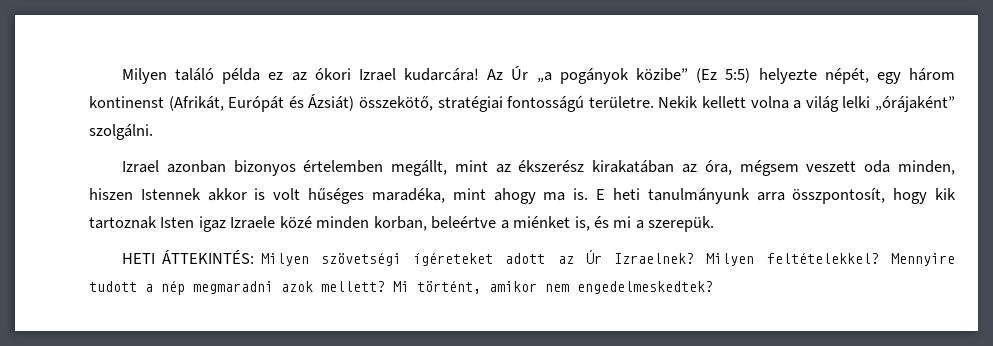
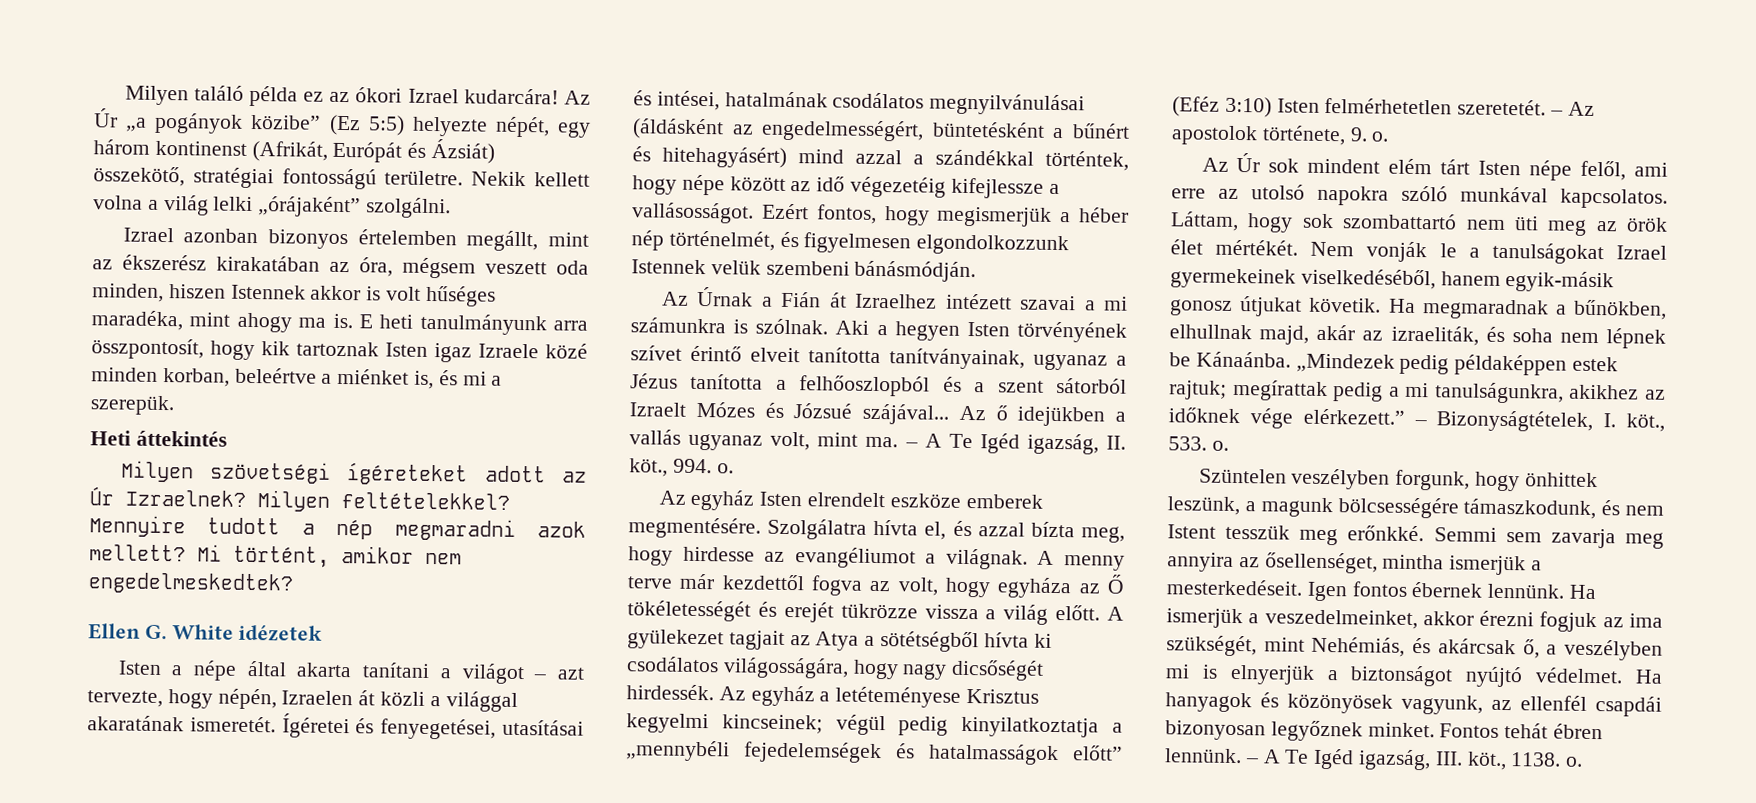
- HETI ÁTTEKINTÉS: Milyen szövetségi ígéreteket adott az Úr Izraelnek?
+ Heti áttekintés
+ Milyen szövetségi ígéreteket adott az Úr Izraelnek?
+ Ellen G. White idézetek
+ Isten a népe által akarta tanítani a világot – azt tervezte, hogy népén, Izraelen át közli a világgal akaratának ismeretét. Ígéretei és fenyegetései, utasításai és intései, hatalmának csodálatos megnyilvánulásai (áldásként az engedelmességért, büntetésként a bűnért és hitehagyásért) mind azzal a szándékkal történtek, hogy népe között az idő végezetéig kifejlessze a vallásosságot. Ezért fontos, hogy megismerjük a héber nép történelmét, és figyelmesen elgondolkozzunk Istennek velük szembeni bánásmódján.
+ Az Úrnak a Fián át Izraelhez intézett szavai a mi számunkra is szólnak. Aki a hegyen Isten törvényének szívet érintő elveit tanította tanítványainak, ugyanaz a Jézus tanította a felhőoszlopból és a szent sátorból Izraelt Mózes és Józsué szájával... Az ő idejükben a vallás ugyanaz volt, mint ma. – A Te Igéd igazság, II. köt., 994. o.
+ Az egyház Isten elrendelt eszköze emberek megmentésére. Szolgálatra hívta el, és azzal bízta meg, hogy hirdesse az evangéliumot a világnak. A menny terve már kezdettől fogva az volt, hogy egyháza az Ő tökéletességét és erejét tükrözze vissza a világ előtt. A gyülekezet tagjait az Atya a sötétségből hívta ki csodálatos világosságára, hogy nagy dicsőségét hirdessék. Az egyház a letéteményese Krisztus kegyelmi kincseinek; végül pedig kinyilatkoztatja a „mennybéli fejedelemségek és hatalmasságok előtt” (Eféz 3:10) Isten felmérhetetlen szeretetét. – Az apostolok története, 9. o.
+ Az Úr sok mindent elém tárt Isten népe felől, ami erre az utolsó napokra szóló munkával kapcsolatos. Láttam, hogy sok szombattartó nem üti meg az örök élet mértékét. Nem vonják le a tanulságokat Izrael gyermekeinek viselkedéséből, hanem egyik-másik gonosz útjukat követik. Ha megmaradnak a bűnökben, elhullnak majd, akár az izraeliták, és soha nem lépnek be Kánaánba. „Mindezek pedig példaképpen estek rajtuk; megírattak pedig a mi tanulságunkra, akikhez az időknek vége elérkezett.” – Bizonyságtételek, I. köt., 533. o.
+ Szüntelen veszélyben forgunk, hogy önhittek leszünk, a magunk bölcsességére támaszkodunk, és nem Istent tesszük meg erőnkké. Semmi sem zavarja meg annyira az ősellenséget, mintha ismerjük a mesterkedéseit. Igen fontos ébernek lennünk. Ha ismerjük a veszedelmeinket, akkor érezni fogjuk az ima szükségét, mint Nehémiás, és akárcsak ő, a veszélyben mi is elnyerjük a biztonságot nyújtó védelmet. Ha hanyagok és közönyösek vagyunk, az ellenfél csapdái bizonyosan legyőznek minket. Fontos tehát ébren lennünk. – A Te Igéd igazság, III. köt., 1138. o.

